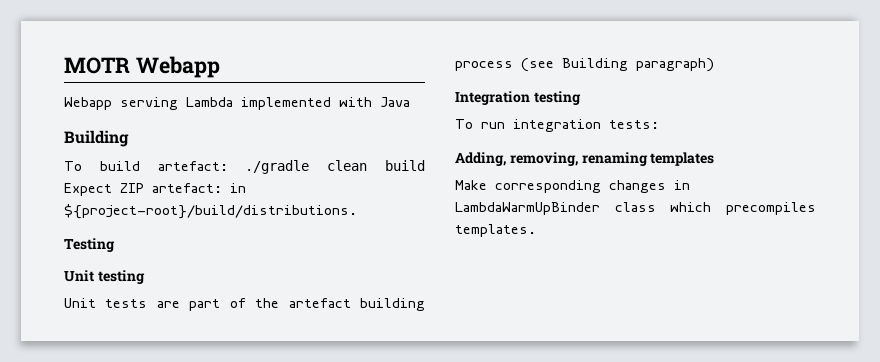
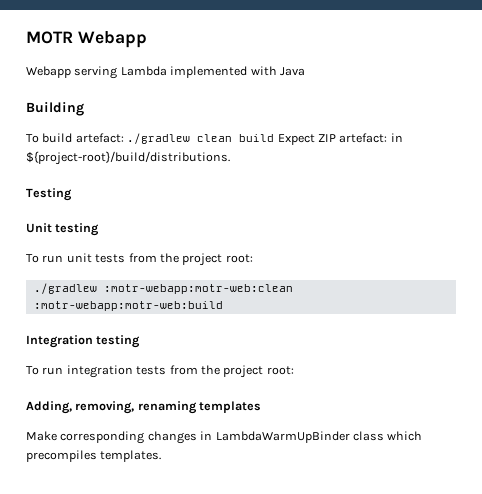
- To build artefact: ./gradle clean build Expect ZIP artefact: in ${project-root}/build/distributions.
+ To build artefact: ./gradlew clean build Expect ZIP artefact: in ${project-root}/build/distributions.
- Unit tests are part of the artefact building process (see Building paragraph)
+ To run unit tests from the project root:
+ ./gradlew :motr-webapp:motr-web:clean :motr-webapp:motr-web:build
- To run integration tests:
+ To run integration tests from the project root:

